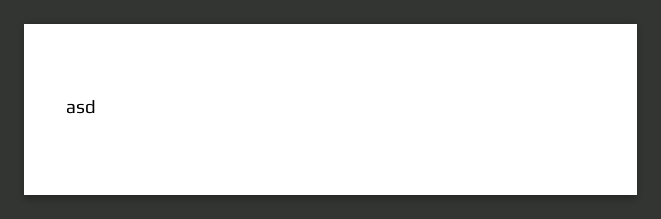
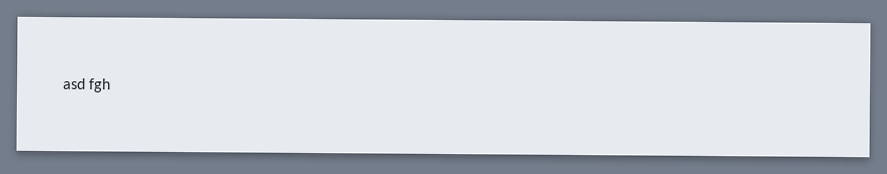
- asd
+ asd fgh

